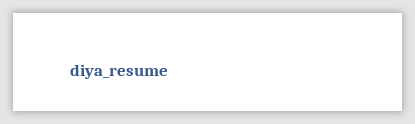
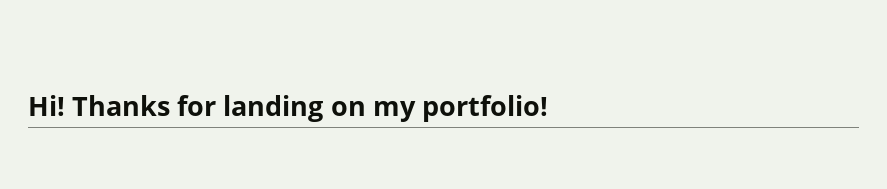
- diya_resume
+ Hi! Thanks for landing on my portfolio!

